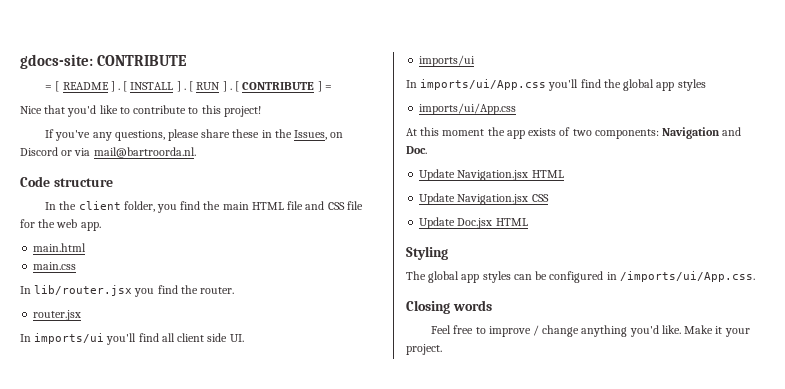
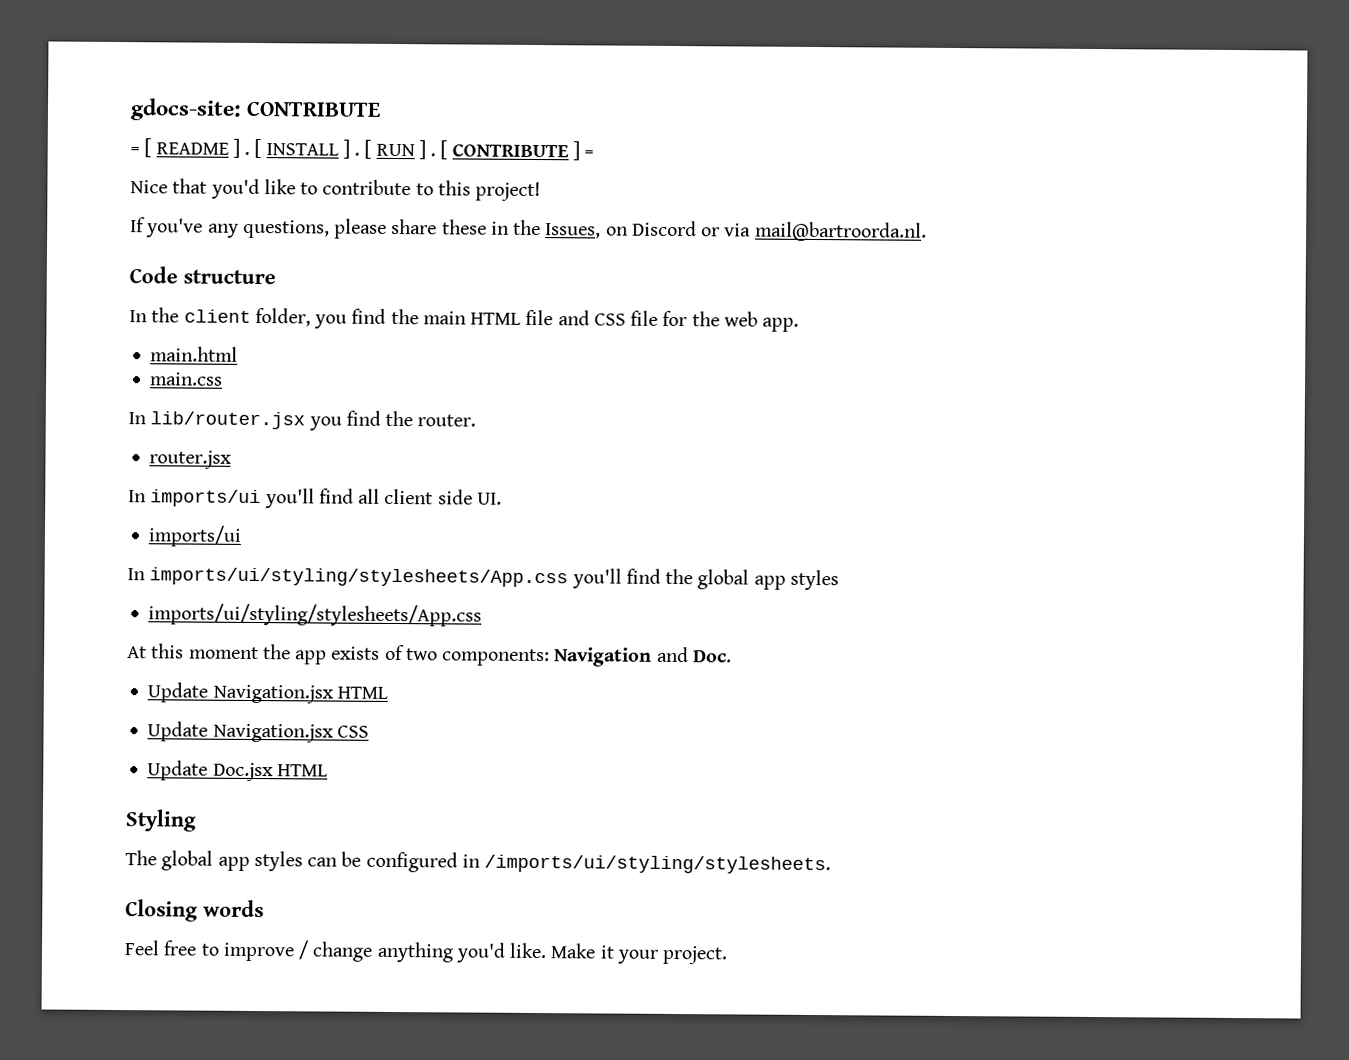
- In imports/ui/App.css you'll find the global app styles
- imports/ui/App.css
+ In imports/ui/styling/stylesheets/App.css you'll find the global app styles
+ imports/ui/styling/stylesheets/App.css
- The global app styles can be configured in /imports/ui/App.css.
+ The global app styles can be configured in /imports/ui/styling/stylesheets.

